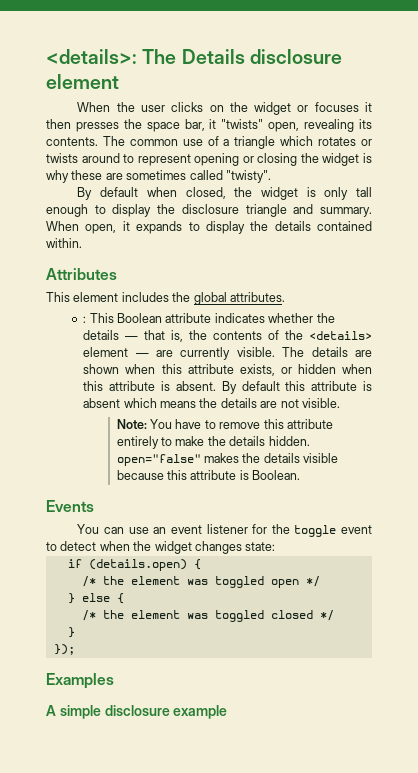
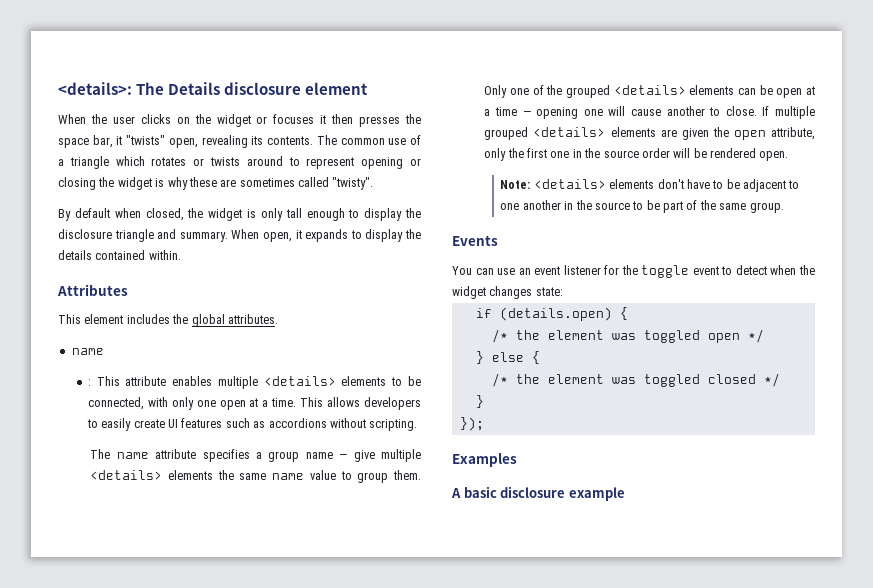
  This element includes the global attributes.
+ name
- : This Boolean attribute indicates whether the details — that is, the contents of the <details> element — are currently visible. The details are shown when this attribute exists, or hidden when this attribute is absent. By default this attribute is absent which means the details are not visible.
- Note: You have to remove this attribute entirely to make the details hidden. open="false" makes the details visible because this attribute is Boolean.
+ : This attribute enables multiple <details> elements to be connected, with only one open at a time. This allows developers to easily create UI features such as accordions without scripting.
+ The name attribute specifies a group name — give multiple <details> elements the same name value to group them. Only one of the grouped <details> elements can be open at a time — opening one will cause another to close. If multiple grouped <details> elements are given the open attribute, only the first one in the source order will be rendered open.
+ Note: <details> elements don't have to be adjacent to one another in the source to be part of the same group.
- A simple disclosure example
+ A basic disclosure example

